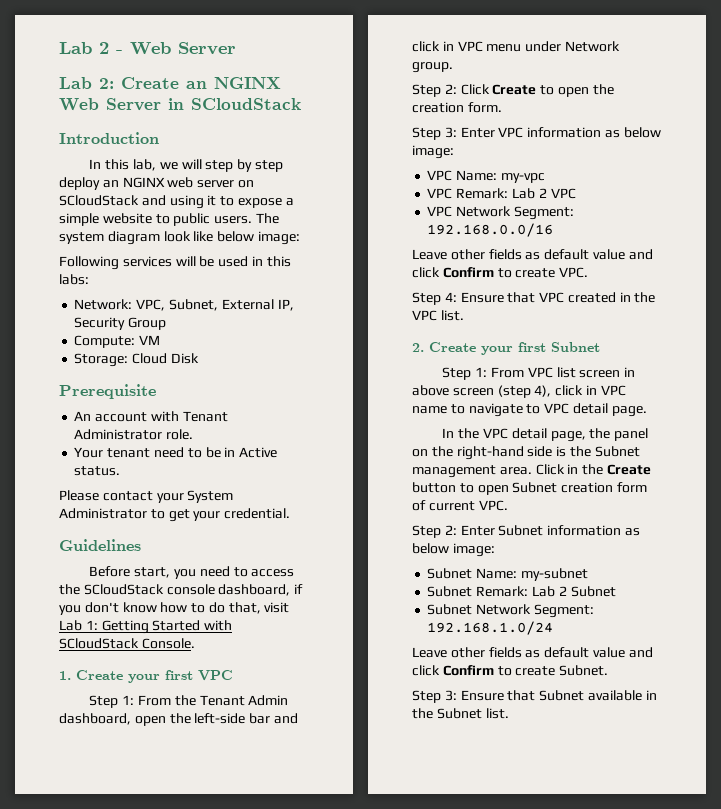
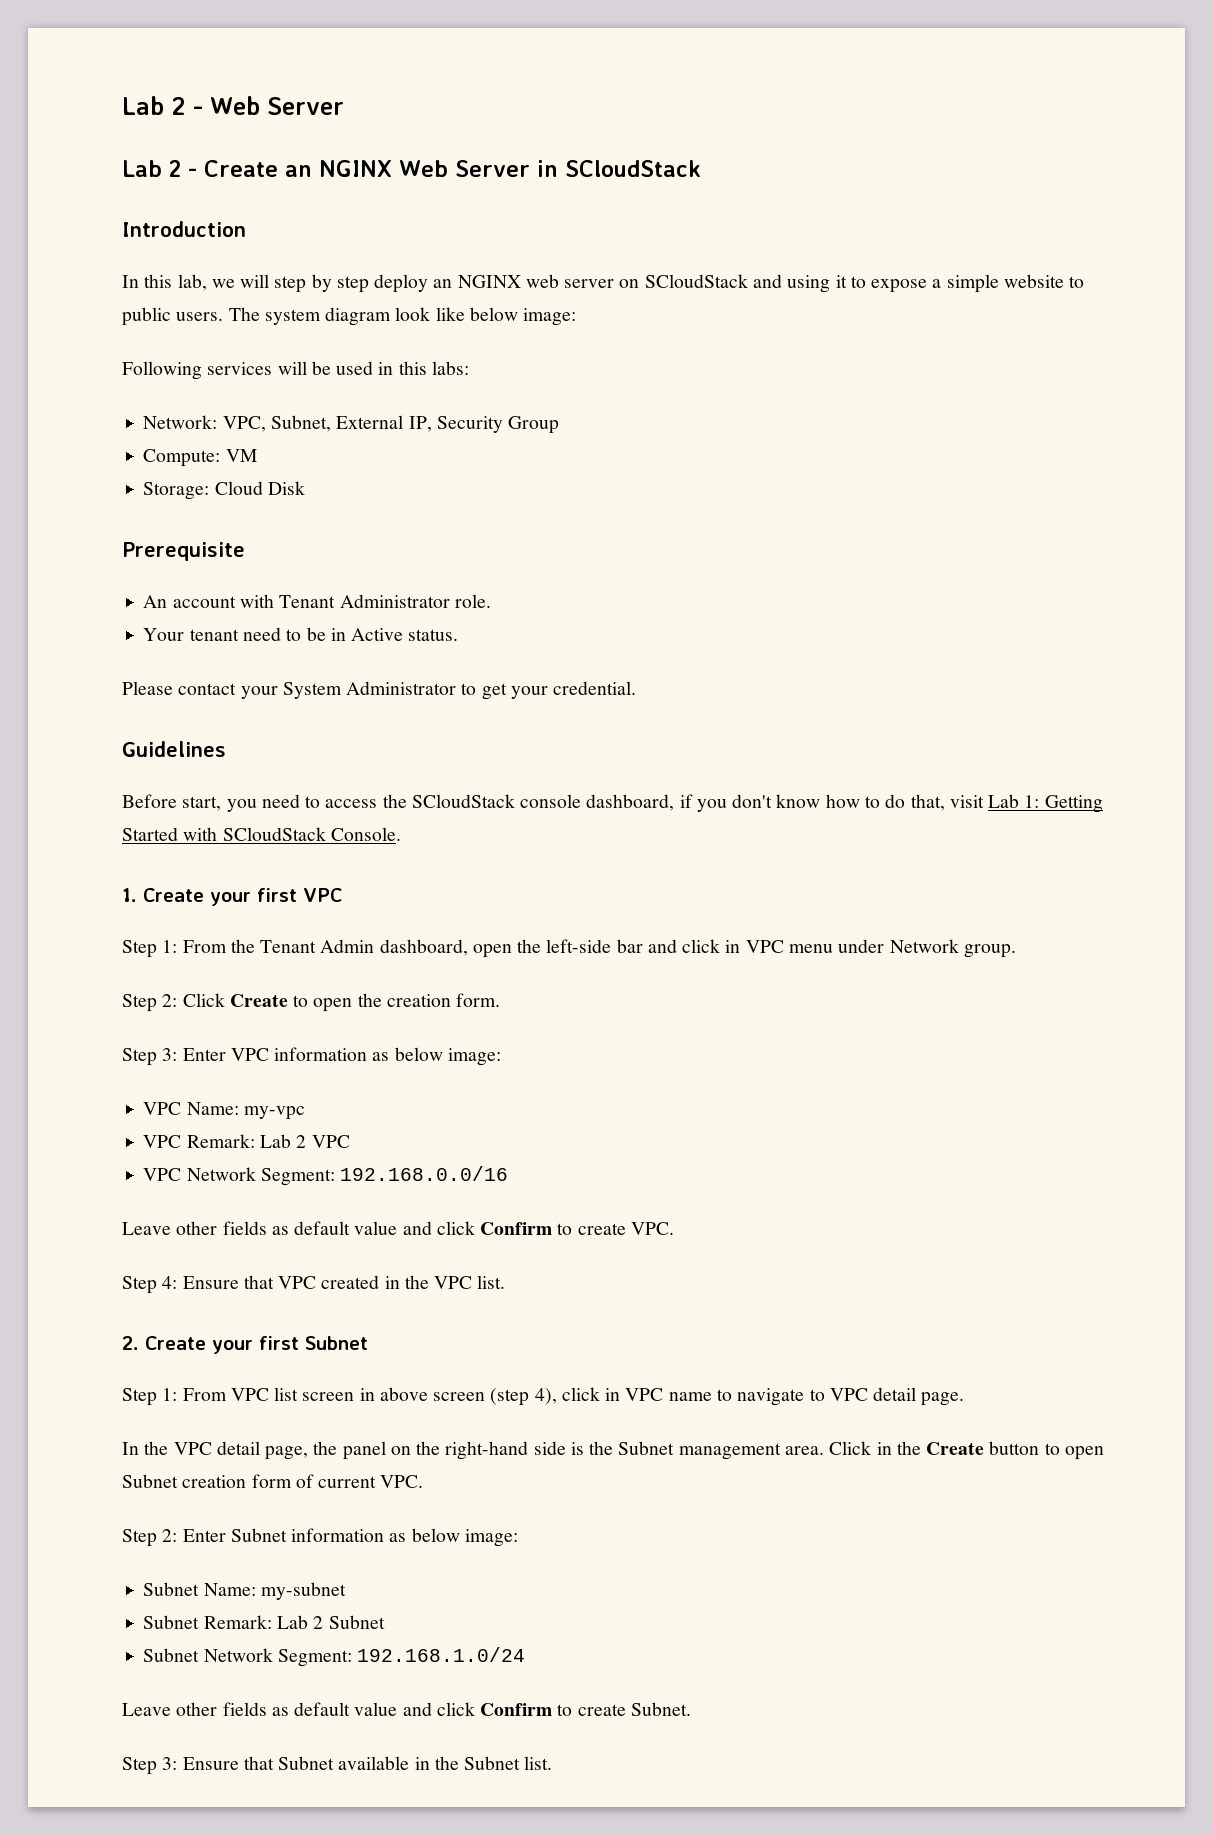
- Lab 2: Create an NGINX Web Server in SCloudStack
+ Lab 2 - Create an NGINX Web Server in SCloudStack

